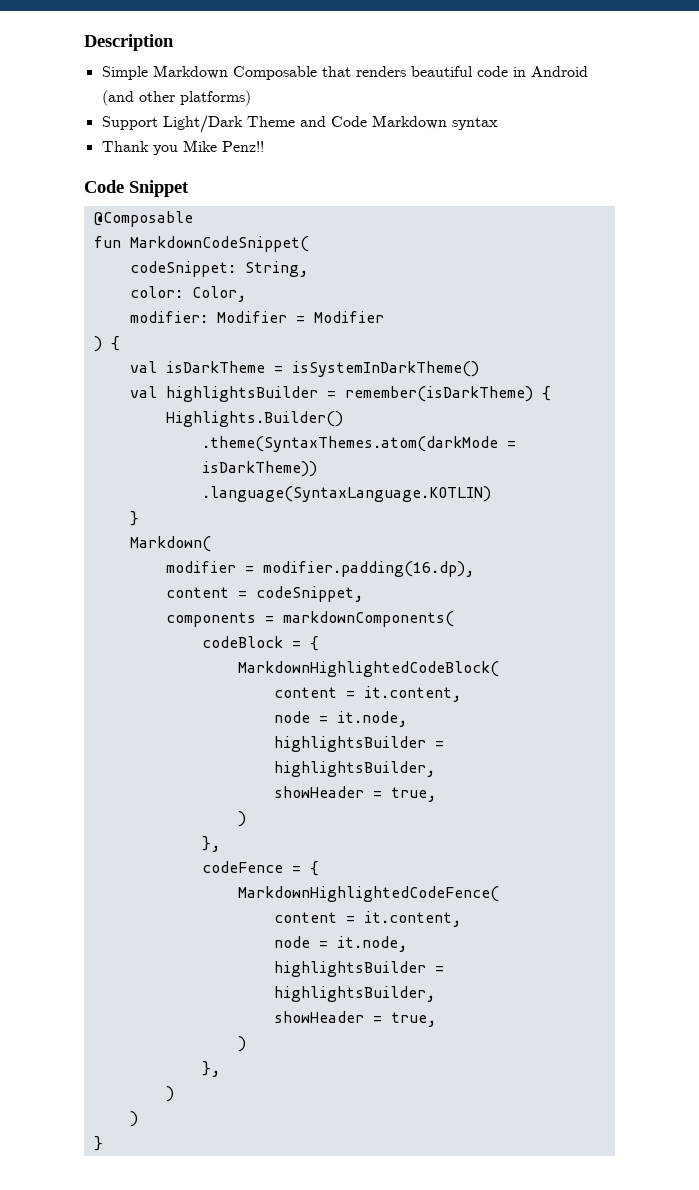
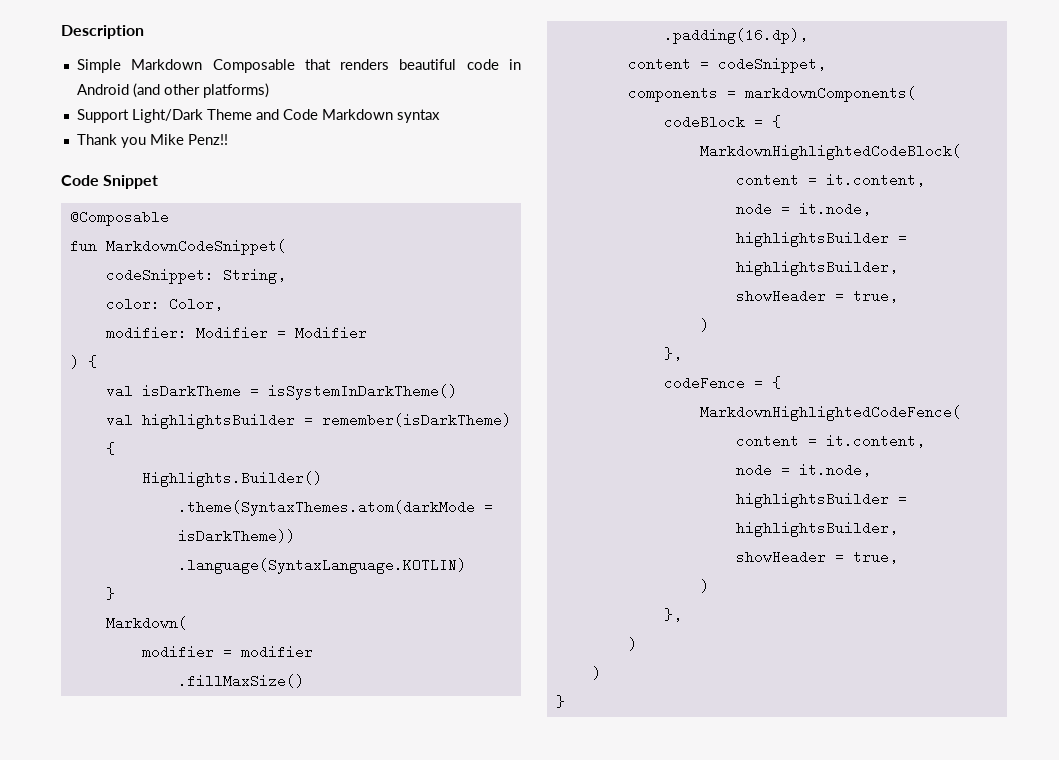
- modifier = modifier.padding(16.dp),
+ modifier = modifier
+ .fillMaxSize()
+ .padding(16.dp),

